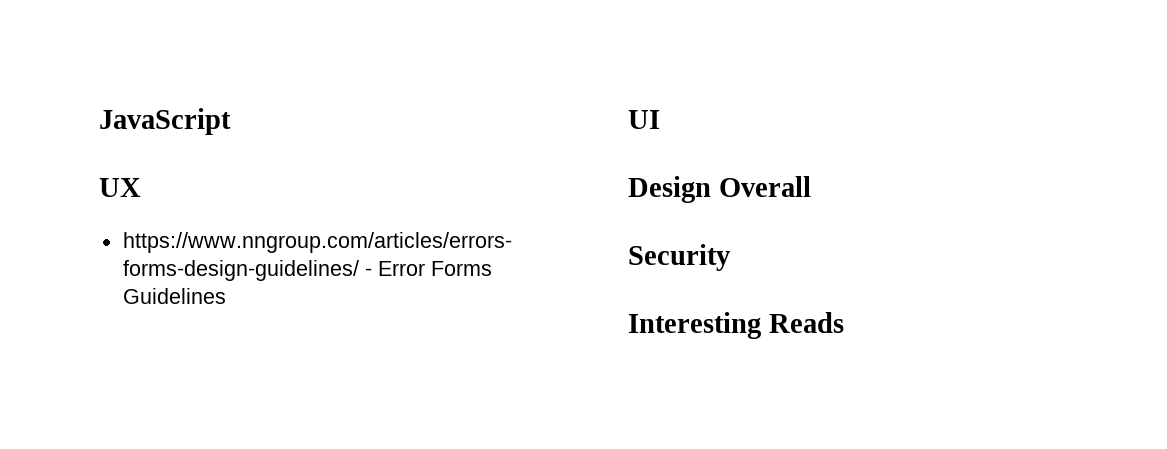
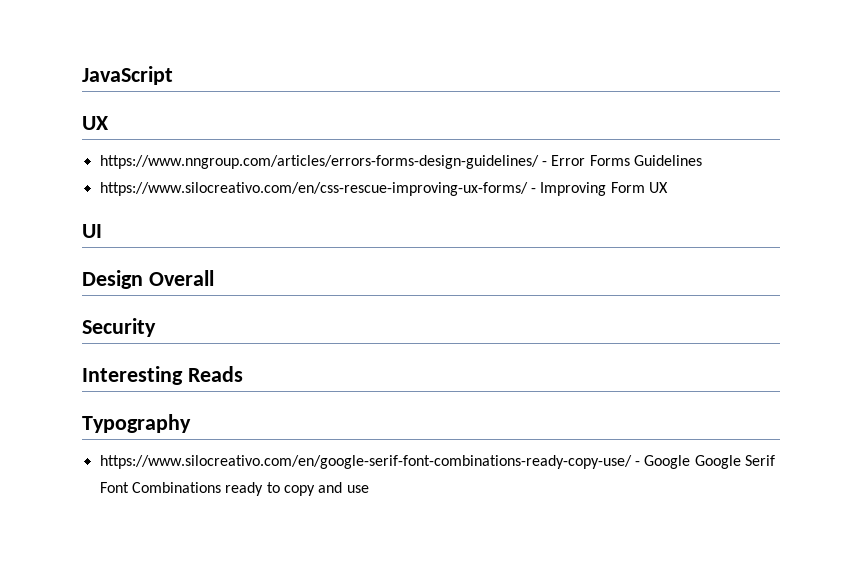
+ https://www.silocreativo.com/en/css-rescue-improving-ux-forms/ - Improving Form UX
+ Typography
+ https://www.silocreativo.com/en/google-serif-font-combinations-ready-copy-use/ - Google Google Serif Font Combinations ready to copy and use

